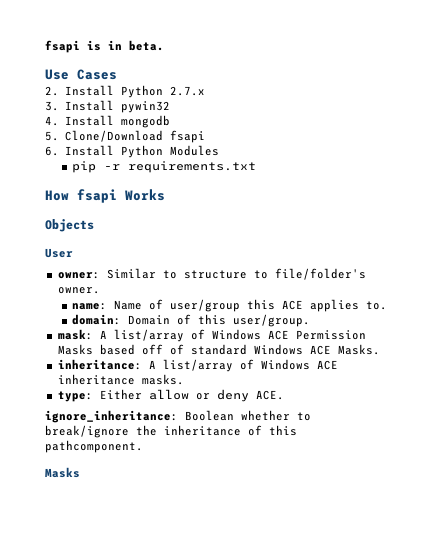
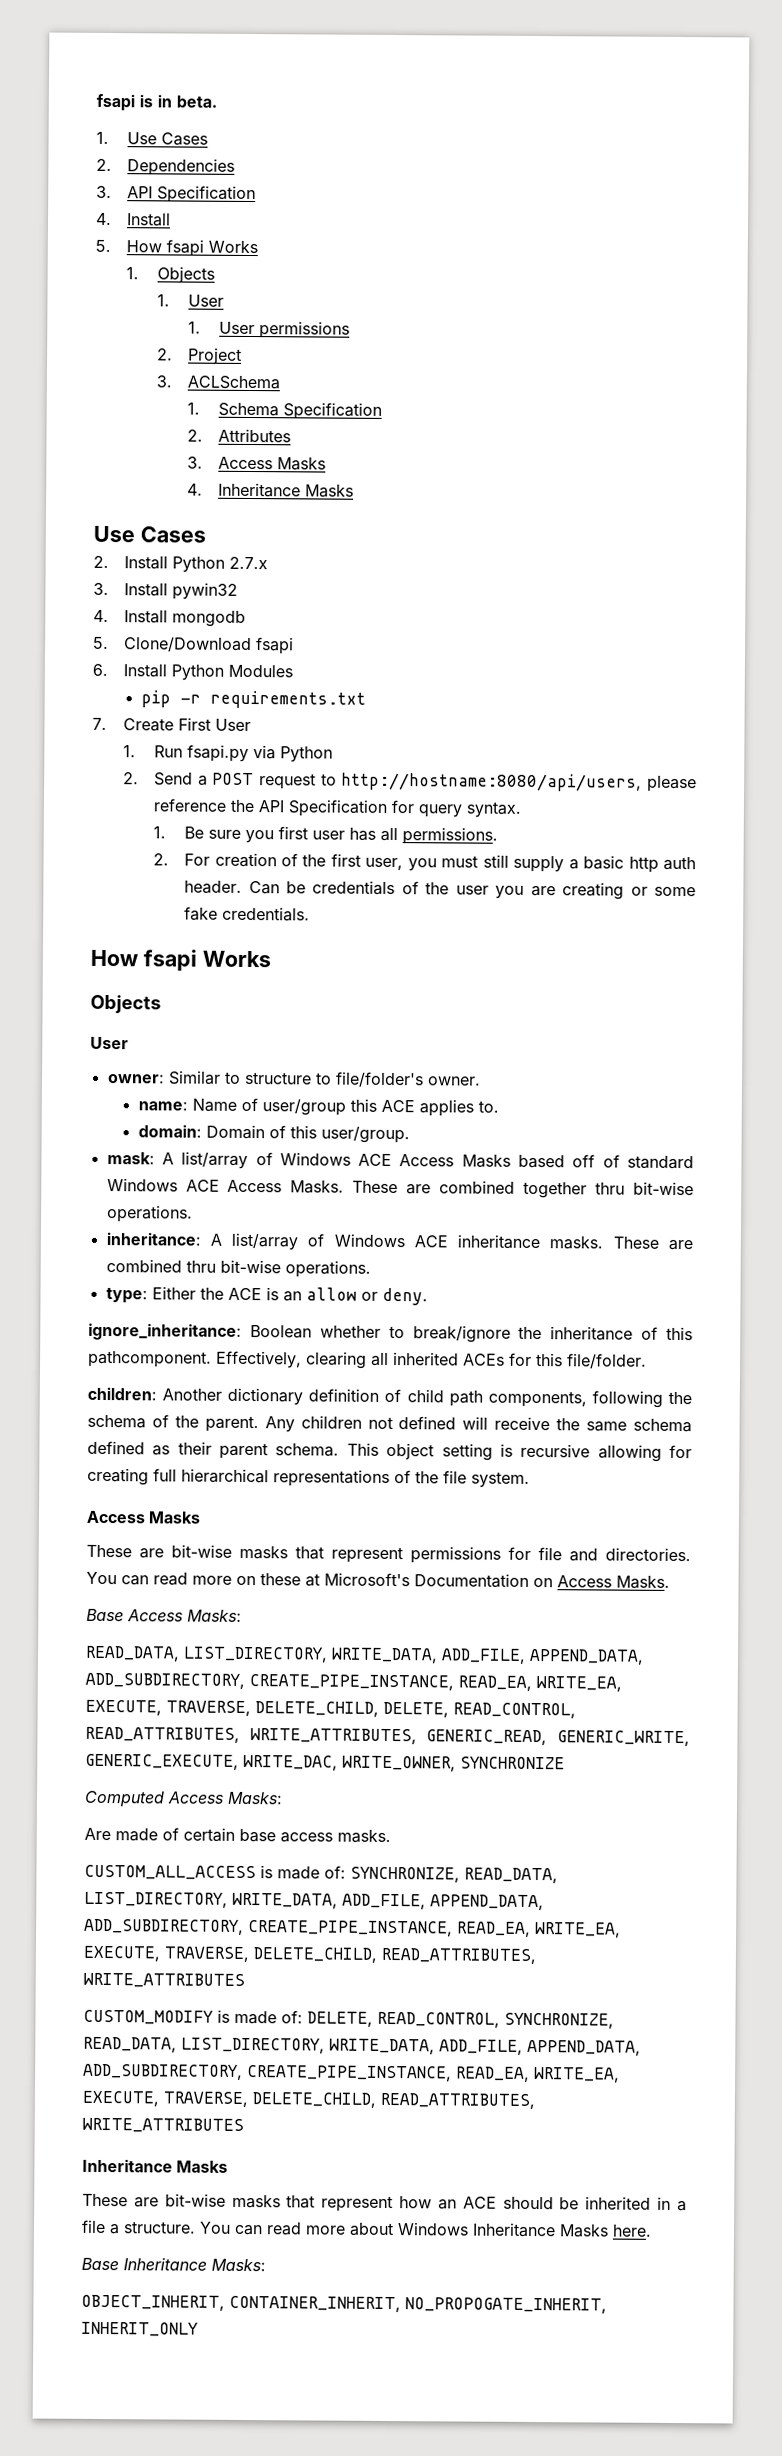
+ 1. Use Cases
+ 2. Dependencies
+ 3. API Specification
+ 4. Install
+ 5. How fsapi Works
+ 1. Objects
+ 1. User
+ 1. User permissions
+ 2. Project
+ 3. ACLSchema
+ 1. Schema Specification
+ 2. Attributes
+ 3. Access Masks
+ 4. Inheritance Masks
+ 7. Create First User
+ 1. Run fsapi.py via Python
+ 2. Send a POST request to http://hostname:8080/api/users, please reference the API Specification for query syntax.
+ 1. Be sure you first user has all permissions.
+ 2. For creation of the first user, you must still supply a basic http auth header. Can be credentials of the user you are creating or some fake credentials.
- mask: A list/array of Windows ACE Permission Masks based off of standard Windows ACE Masks.
+ mask: A list/array of Windows ACE Access Masks based off of standard Windows ACE Access Masks. These are combined together thru bit-wise operations.
- inheritance: A list/array of Windows ACE inheritance masks.
- type: Either allow or deny ACE.
+ inheritance: A list/array of Windows ACE inheritance masks. These are combined thru bit-wise operations.
+ type: Either the ACE is an allow or deny.
- ignore_inheritance: Boolean whether to break/ignore the inheritance of this pathcomponent.
- Masks
+ ignore_inheritance: Boolean whether to break/ignore the inheritance of this pathcomponent. Effectively, clearing all inherited ACEs for this file/folder.
+ children: Another dictionary definition of child path components, following the schema of the parent. Any children not defined will receive the same schema defined as their parent schema. This object setting is recursive allowing for creating full hierarchical representations of the file system.
+ Access Masks
+ These are bit-wise masks that represent permissions for file and directories. You can read more on these at Microsoft's Documentation on Access Masks.
+ Base Access Masks:
+ READ_DATA, LIST_DIRECTORY, WRITE_DATA, ADD_FILE, APPEND_DATA, ADD_SUBDIRECTORY, CREATE_PIPE_INSTANCE, READ_EA, WRITE_EA, EXECUTE, TRAVERSE, DELETE_CHILD, DELETE, READ_CONTROL, READ_ATTRIBUTES, WRITE_ATTRIBUTES, GENERIC_READ, GENERIC_WRITE, GENERIC_EXECUTE, WRITE_DAC, WRITE_OWNER, SYNCHRONIZE
+ Computed Access Masks:
+ Are made of certain base access masks.
+ CUSTOM_ALL_ACCESS is made of: SYNCHRONIZE, READ_DATA, LIST_DIRECTORY, WRITE_DATA, ADD_FILE, APPEND_DATA, ADD_SUBDIRECTORY, CREATE_PIPE_INSTANCE, READ_EA, WRITE_EA, EXECUTE, TRAVERSE, DELETE_CHILD, READ_ATTRIBUTES, WRITE_ATTRIBUTES
+ CUSTOM_MODIFY is made of: DELETE, READ_CONTROL, SYNCHRONIZE, READ_DATA, LIST_DIRECTORY, WRITE_DATA, ADD_FILE, APPEND_DATA, ADD_SUBDIRECTORY, CREATE_PIPE_INSTANCE, READ_EA, WRITE_EA, EXECUTE, TRAVERSE, DELETE_CHILD, READ_ATTRIBUTES, WRITE_ATTRIBUTES
+ Inheritance Masks
+ These are bit-wise masks that represent how an ACE should be inherited in a file a structure. You can read more about Windows Inheritance Masks here.
+ Base Inheritance Masks:
+ OBJECT_INHERIT, CONTAINER_INHERIT, NO_PROPOGATE_INHERIT, INHERIT_ONLY

